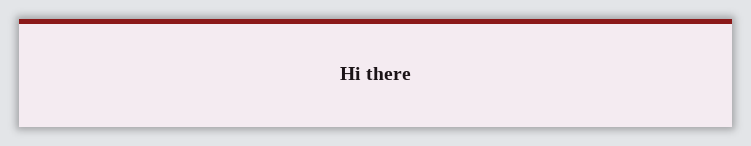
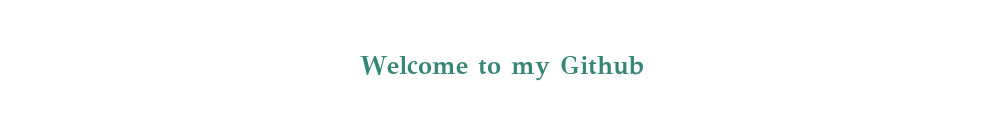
- Hi there
+ Welcome to my Github

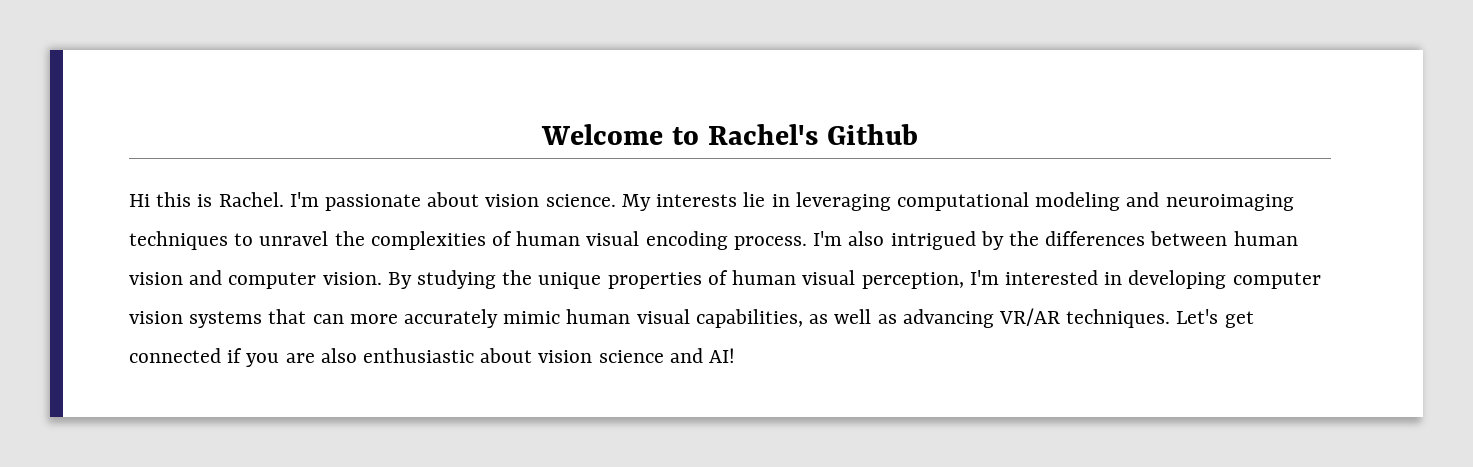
- Welcome to my Github
+ Welcome to Rachel's Github
+ Hi this is Rachel. I'm passionate about vision science. My interests lie in leveraging computational modeling and neuroimaging techniques to unravel the complexities of human visual encoding process. I'm also intrigued by the differences between human vision and computer vision. By studying the unique properties of human visual perception, I'm interested in developing computer vision systems that can more accurately mimic human visual capabilities, as well as advancing VR/AR techniques. Let's get connected if you are also enthusiastic about vision science and AI!

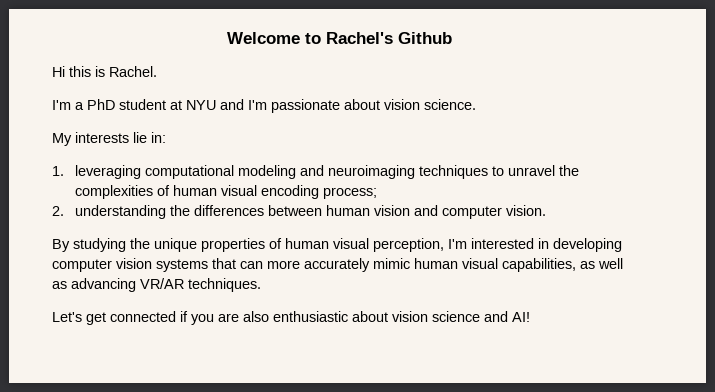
- Hi this is Rachel. I'm passionate about vision science. My interests lie in leveraging computational modeling and neuroimaging techniques to unravel the complexities of human visual encoding process. I'm also intrigued by the differences between human vision and computer vision. By studying the unique properties of human visual perception, I'm interested in developing computer vision systems that can more accurately mimic human visual capabilities, as well as advancing VR/AR techniques. Let's get connected if you are also enthusiastic about vision science and AI!
+ Hi this is Rachel.
+ I'm a PhD student at NYU and I'm passionate about vision science.
+ My interests lie in:
+ 1. leveraging computational modeling and neuroimaging techniques to unravel the complexities of human visual encoding process;
+ 2. understanding the differences between human vision and computer vision.
+ By studying the unique properties of human visual perception, I'm interested in developing computer vision systems that can more accurately mimic human visual capabilities, as well as advancing VR/AR techniques.
+ Let's get connected if you are also enthusiastic about vision science and AI!

